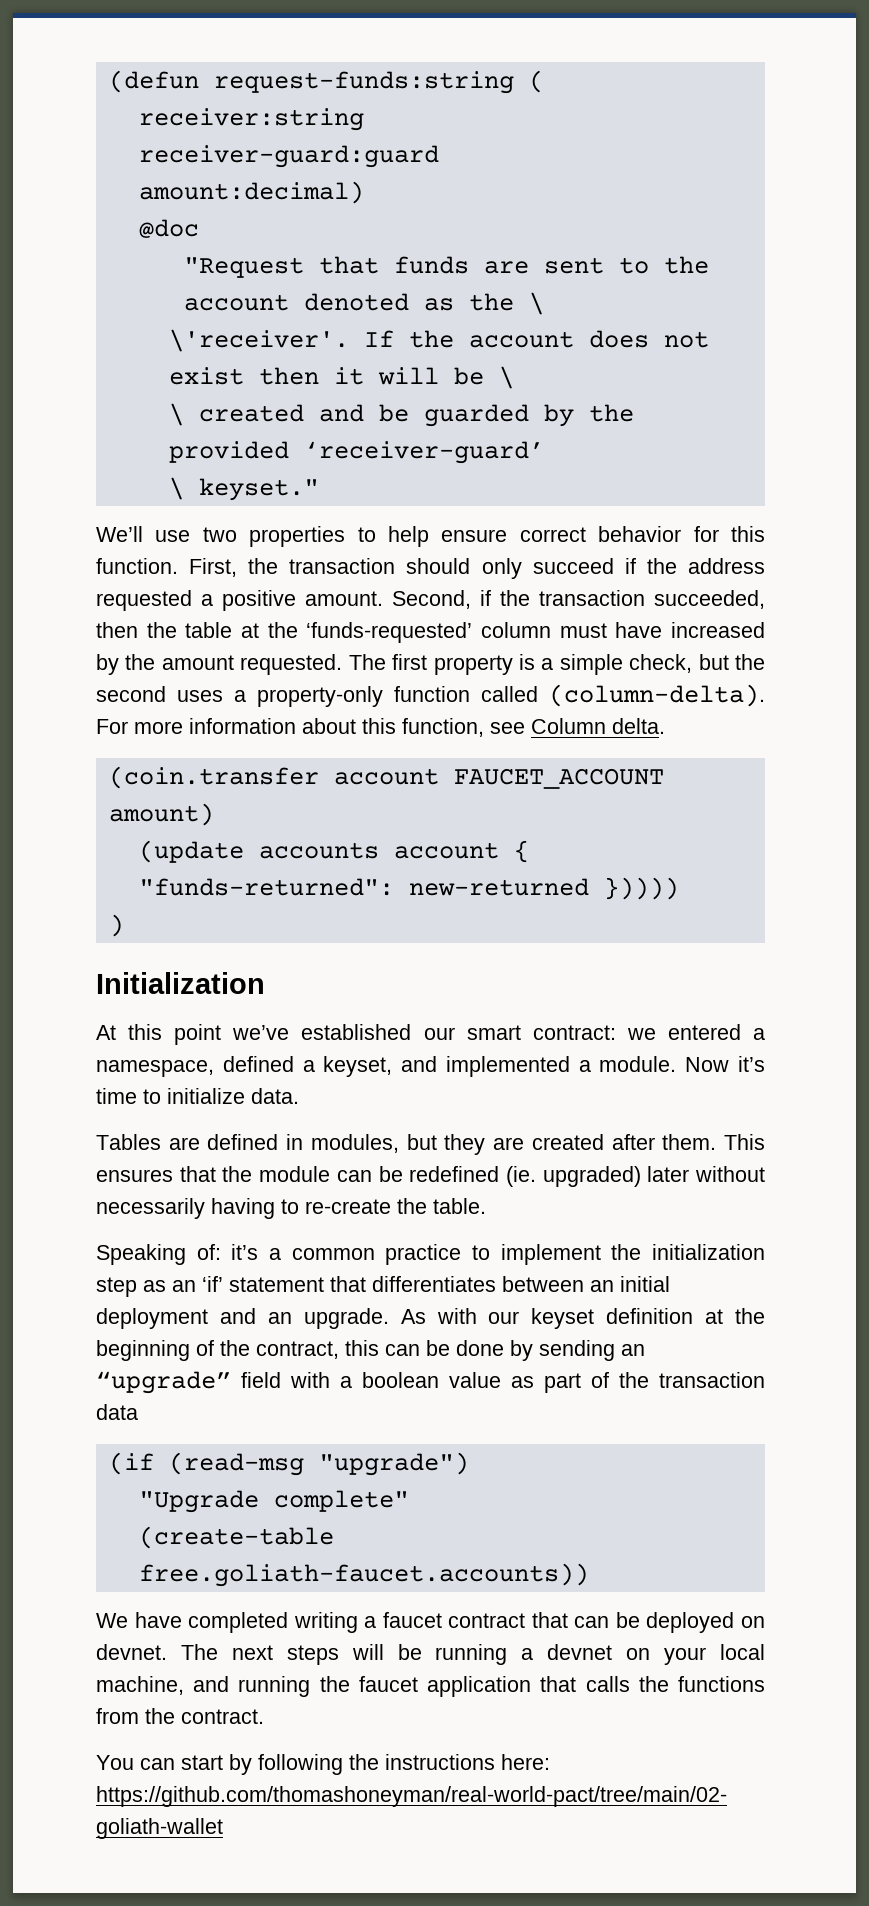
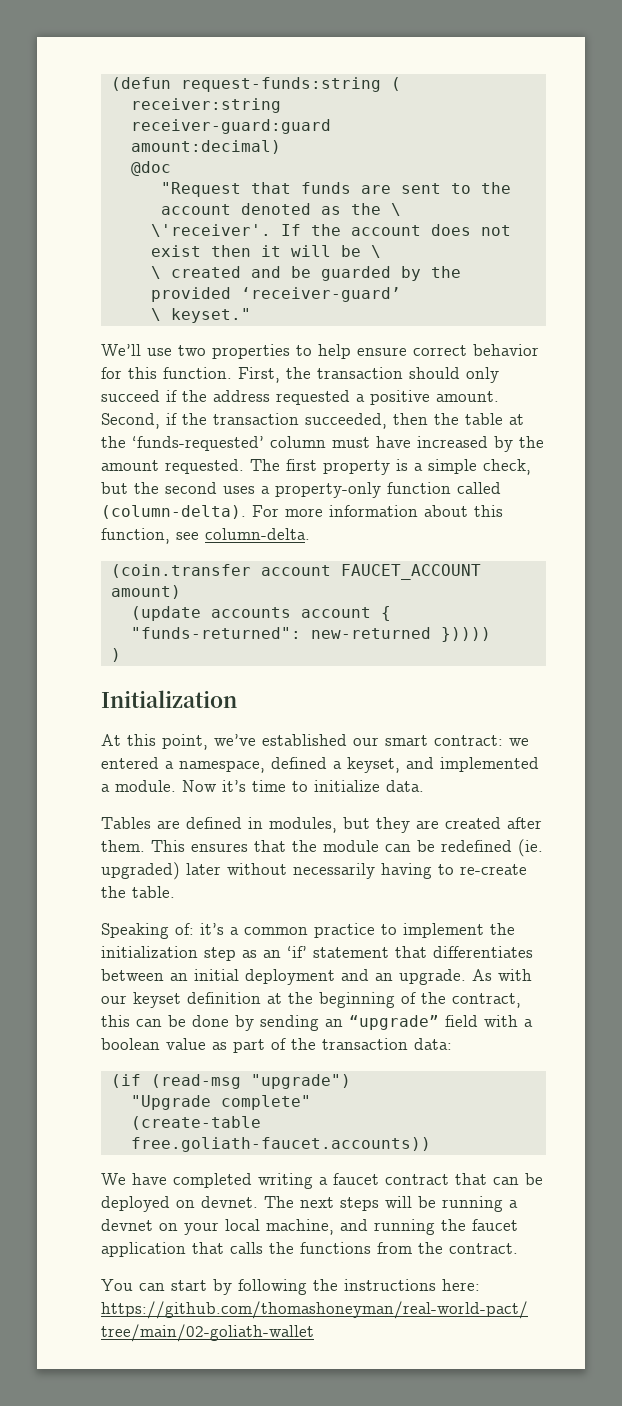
- For more information about this function, see Column delta.
+ For more information about this function, see column-delta.
- At this point we’ve established our smart contract: we entered a namespace, defined a keyset, and implemented a module.
+ At this point, we’ve established our smart contract: we entered a namespace, defined a keyset, and implemented a module.
- As with our keyset definition at the beginning of the contract, this can be done by sending an “upgrade” field with a boolean value as part of the transaction data
+ As with our keyset definition at the beginning of the contract, this can be done by sending an “upgrade” field with a boolean value as part of the transaction data:

